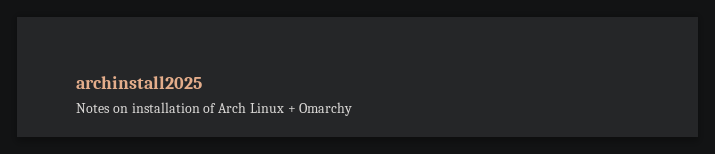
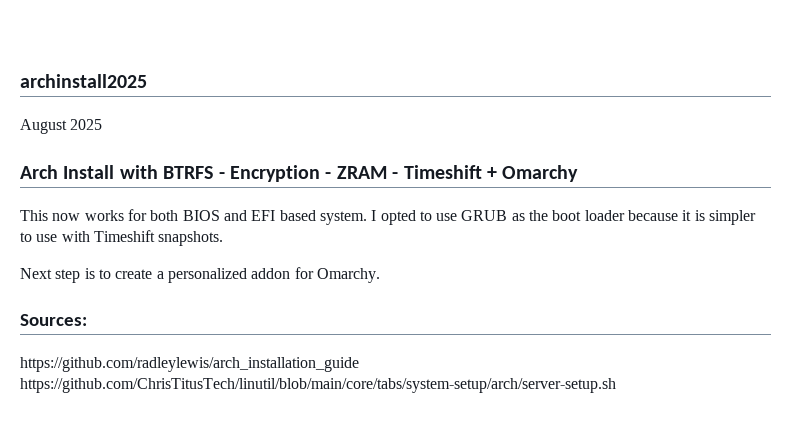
- Notes on installation of Arch Linux + Omarchy
+ August 2025
+ Arch Install with BTRFS - Encryption - ZRAM - Timeshift + Omarchy
+ This now works for both BIOS and EFI based system. I opted to use GRUB as the boot loader because it is simpler to use with Timeshift snapshots.
+ Next step is to create a personalized addon for Omarchy.
+ Sources:
+ https://github.com/radleylewis/arch_installation_guide https://github.com/ChrisTitusTech/linutil/blob/main/core/tabs/system-setup/arch/server-setup.sh

